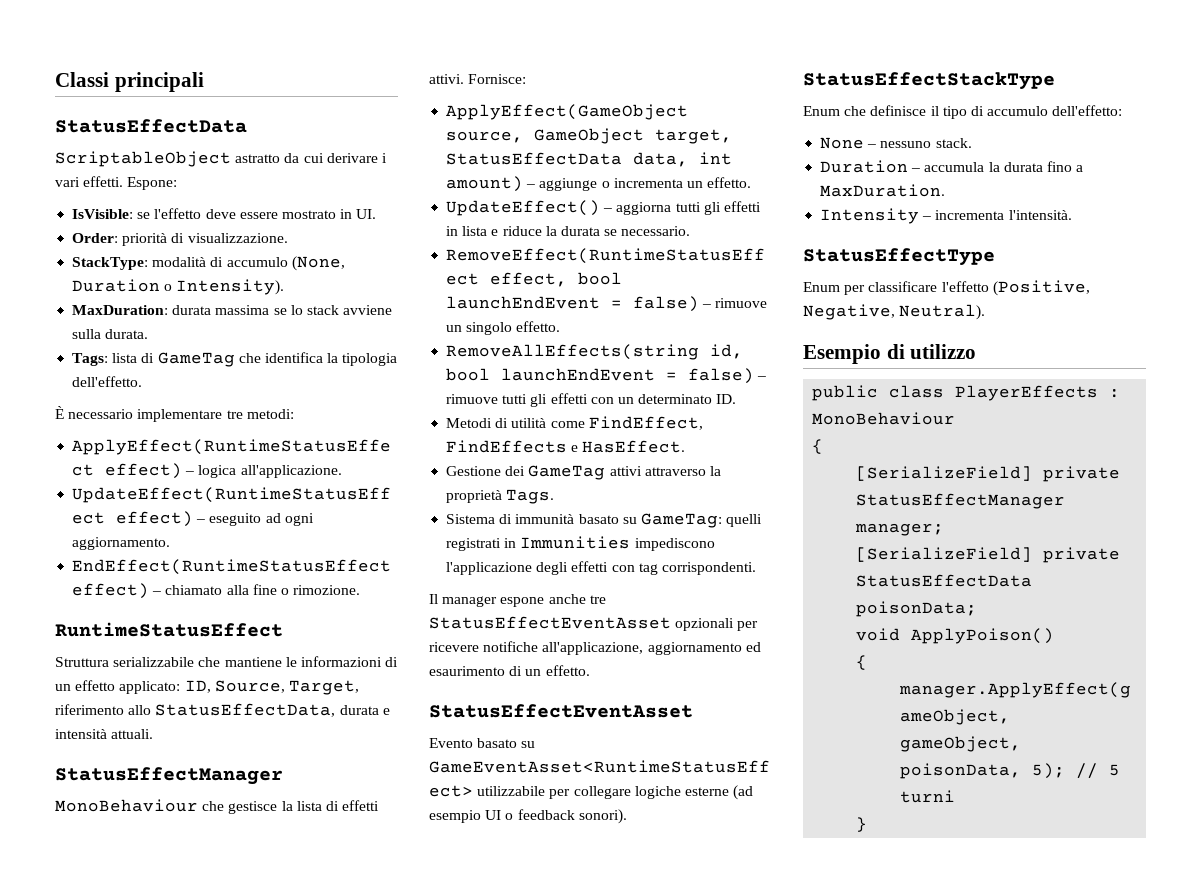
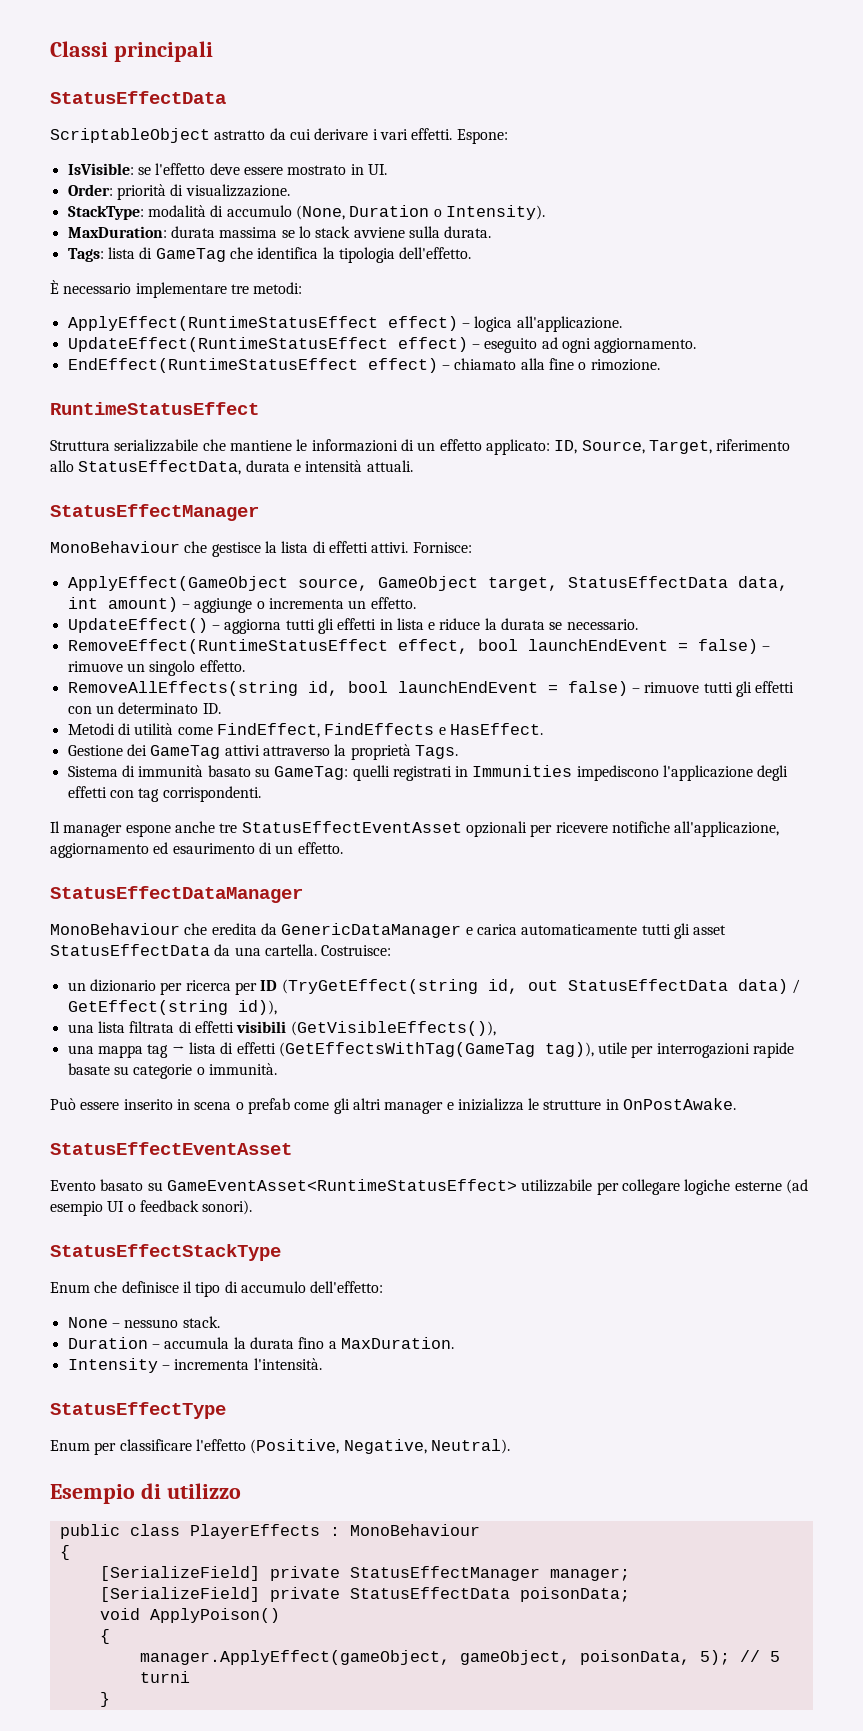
+ StatusEffectDataManager
+ MonoBehaviour che eredita da GenericDataManager e carica automaticamente tutti gli asset StatusEffectData da una cartella. Costruisce:
+ un dizionario per ricerca per ID (TryGetEffect(string id, out StatusEffectData data) / GetEffect(string id)),
+ una lista filtrata di effetti visibili (GetVisibleEffects()),
+ una mappa tag → lista di effetti (GetEffectsWithTag(GameTag tag)), utile per interrogazioni rapide basate su categorie o immunità.
+ Può essere inserito in scena o prefab come gli altri manager e inizializza le strutture in OnPostAwake.

